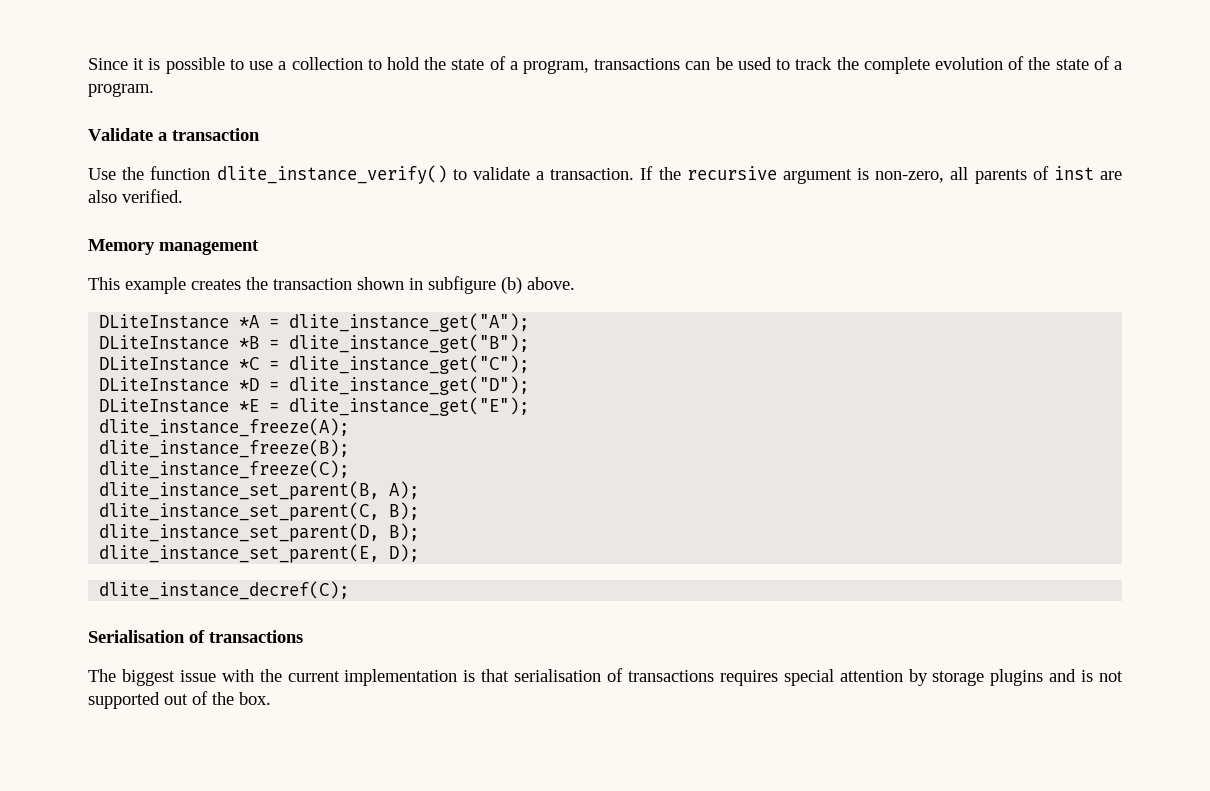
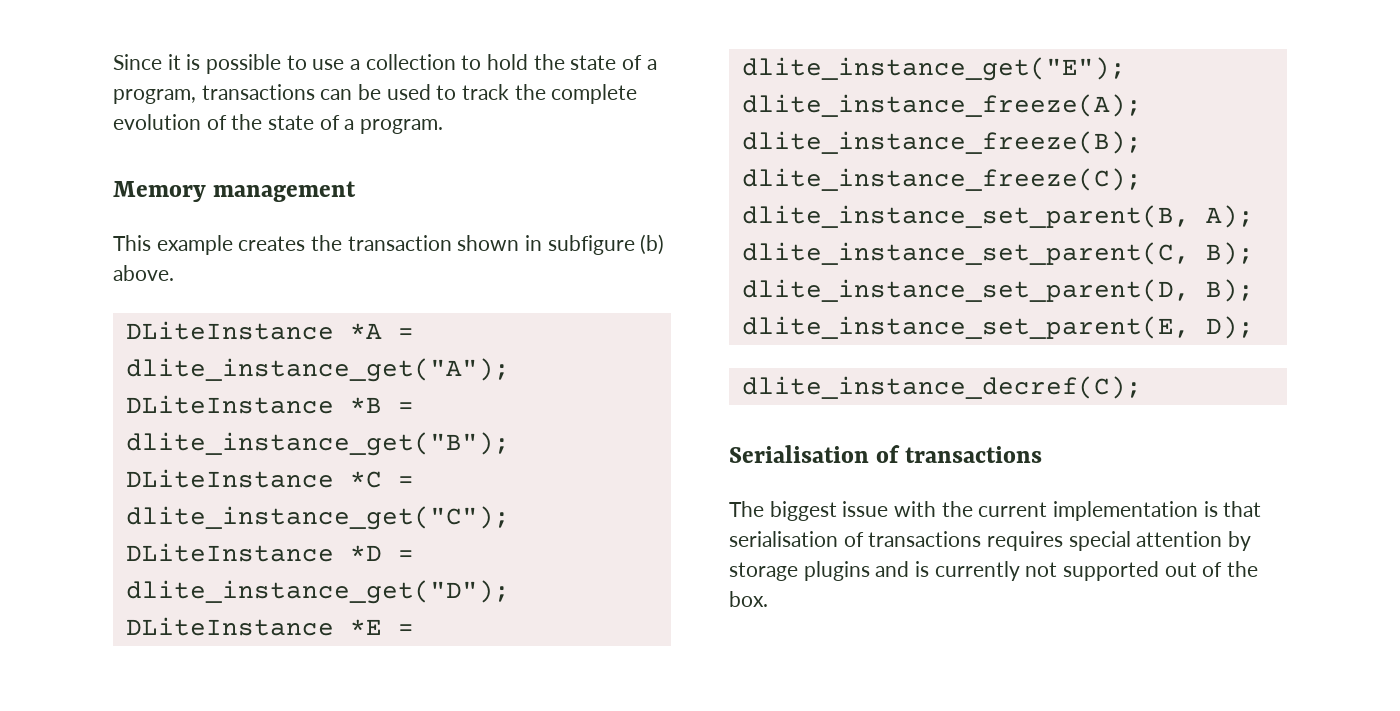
- Validate a transaction
- Use the function dlite_instance_verify() to validate a transaction. If the recursive argument is non-zero, all parents of inst are also verified.
- The biggest issue with the current implementation is that serialisation of transactions requires special attention by storage plugins and is not supported out of the box.
+ The biggest issue with the current implementation is that serialisation of transactions requires special attention by storage plugins and is currently not supported out of the box.

